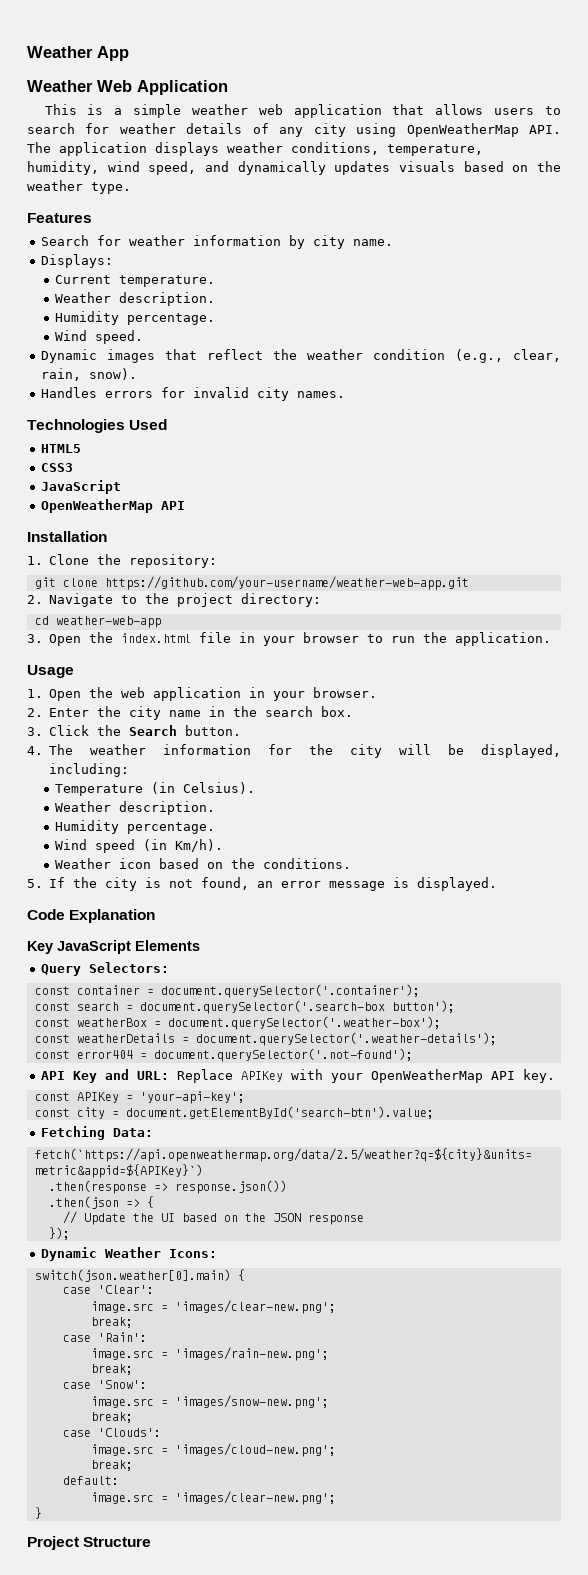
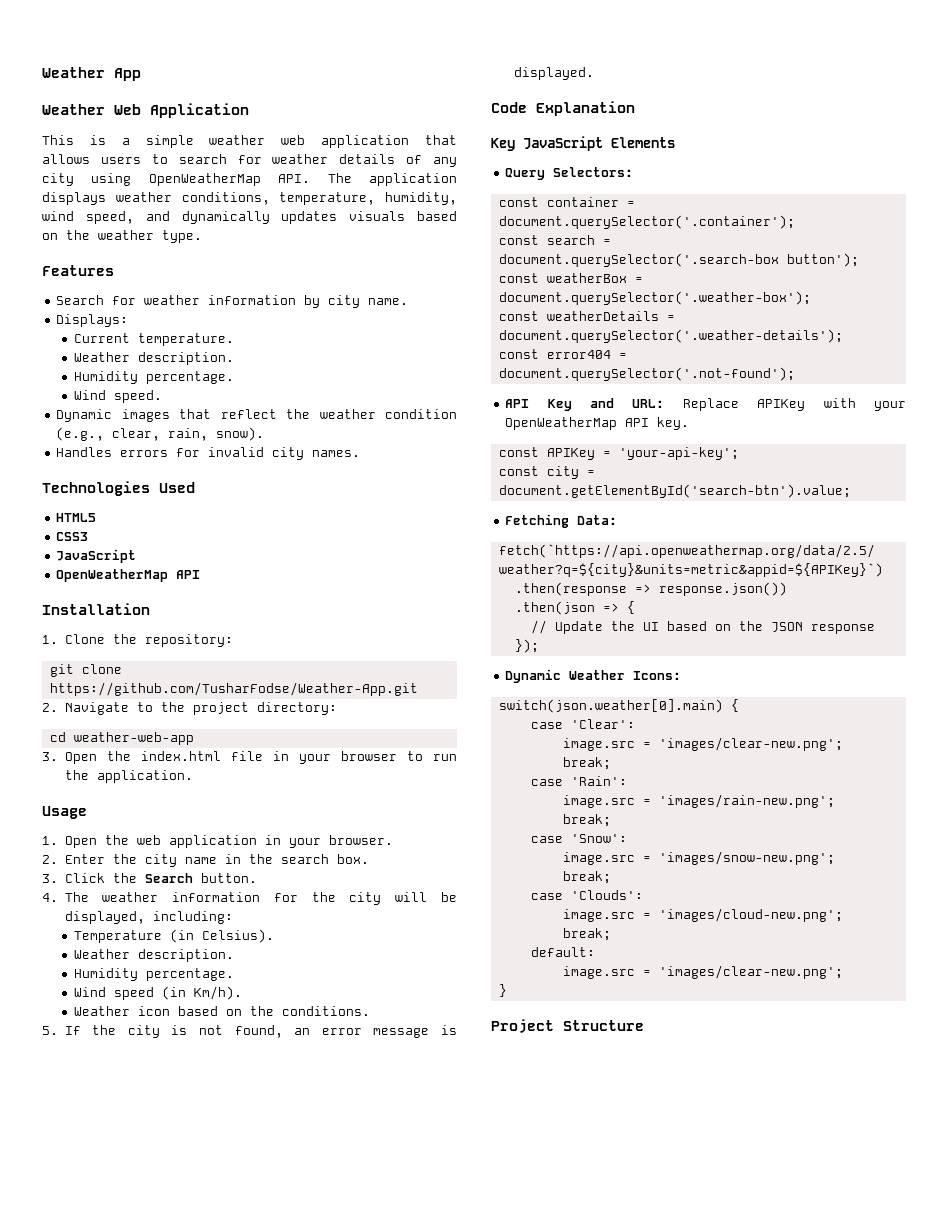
- git clone https://github.com/your-username/weather-web-app.git
+ git clone https://github.com/TusharFodse/Weather-App.git

